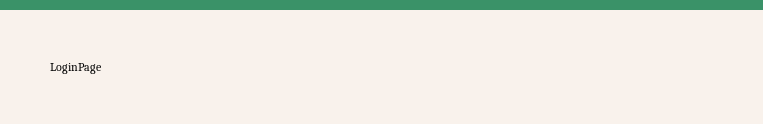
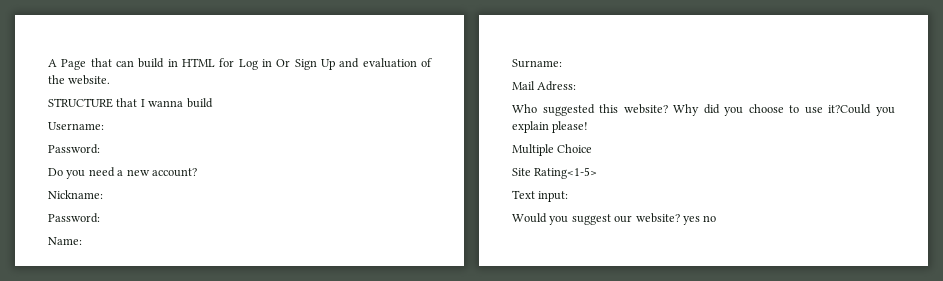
- LoginPage
+ A Page that can build in HTML for Log in Or Sign Up and evaluation of the website.
+ STRUCTURE that I wanna build
+ Username:
+ Password:
+ Do you need a new account?
+ Nickname:
+ Password:
+ Name:
+ Surname:
+ Mail Adress:
+ Who suggested this website? Why did you choose to use it?Could you explain please!
+ Multiple Choice
+ Site Rating<1-5>
+ Text input:
+ Would you suggest our website? yes no

